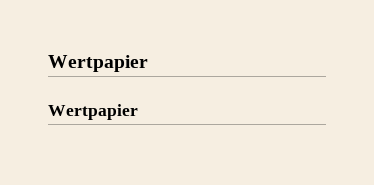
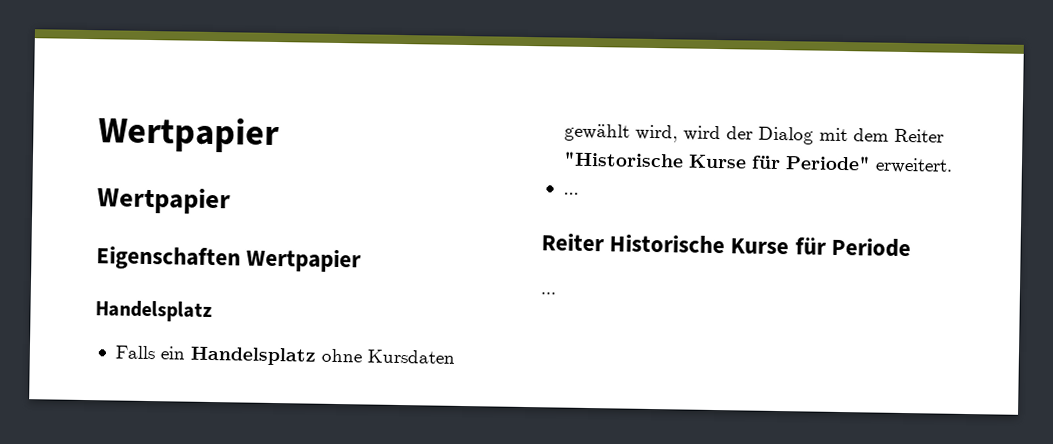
+ Eigenschaften Wertpapier
+ Handelsplatz
+ Falls ein Handelsplatz ohne Kursdaten gewählt wird, wird der Dialog mit dem Reiter "Historische Kurse für Periode" erweitert.
+ ...
+ Reiter Historische Kurse für Periode
+ ...

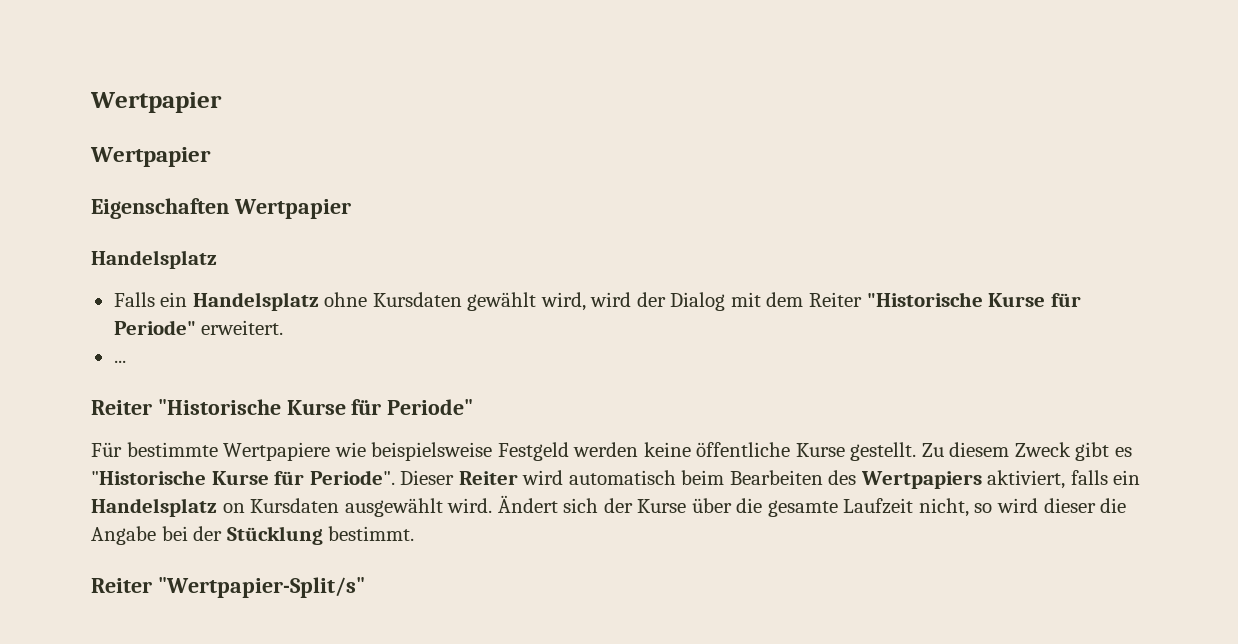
  Falls ein Handelsplatz ohne Kursdaten gewählt wird, wird der Dialog mit dem Reiter "Historische Kurse für Periode" erweitert.
  ...
- Reiter Historische Kurse für Periode
- ...
+ Reiter "Historische Kurse für Periode"
+ Für bestimmte Wertpapiere wie beispielsweise Festgeld werden keine öffentliche Kurse gestellt. Zu diesem Zweck gibt es "Historische Kurse für Periode". Dieser Reiter wird automatisch beim Bearbeiten des Wertpapiers aktiviert, falls ein Handelsplatz on Kursdaten ausgewählt wird. Ändert sich der Kurse über die gesamte Laufzeit nicht, so wird dieser die Angabe bei der Stücklung bestimmt.
+ Reiter "Wertpapier-Split/s"

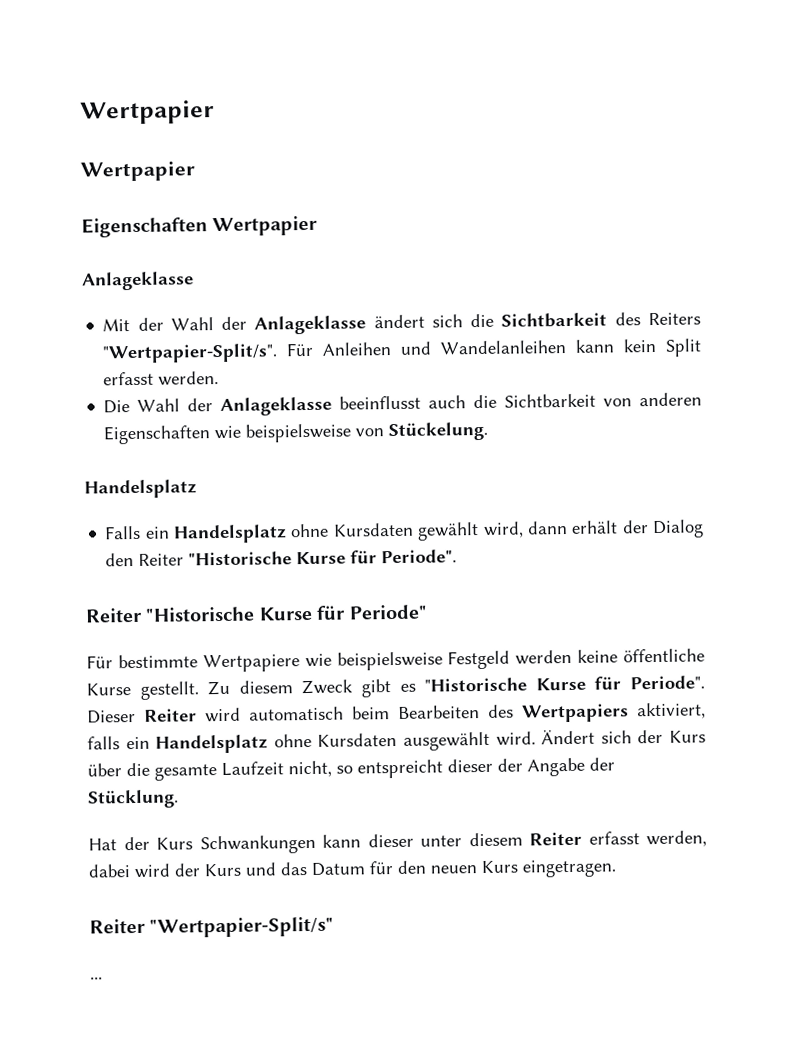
  Eigenschaften Wertpapier
+ Anlageklasse
+ Mit der Wahl der Anlageklasse ändert sich die Sichtbarkeit des Reiters "Wertpapier-Split/s". Für Anleihen und Wandelanleihen kann kein Split erfasst werden.
+ Die Wahl der Anlageklasse beeinflusst auch die Sichtbarkeit von anderen Eigenschaften wie beispielsweise von Stückelung.
- Falls ein Handelsplatz ohne Kursdaten gewählt wird, wird der Dialog mit dem Reiter "Historische Kurse für Periode" erweitert.
- ...
+ Falls ein Handelsplatz ohne Kursdaten gewählt wird, dann erhält der Dialog den Reiter "Historische Kurse für Periode".
- Dieser Reiter wird automatisch beim Bearbeiten des Wertpapiers aktiviert, falls ein Handelsplatz on Kursdaten ausgewählt wird.
+ Dieser Reiter wird automatisch beim Bearbeiten des Wertpapiers aktiviert, falls ein Handelsplatz ohne Kursdaten ausgewählt wird.
- Ändert sich der Kurse über die gesamte Laufzeit nicht, so wird dieser die Angabe bei der Stücklung bestimmt.
+ Ändert sich der Kurs über die gesamte Laufzeit nicht, so entspreicht dieser der Angabe der Stücklung.
+ Hat der Kurs Schwankungen kann dieser unter diesem Reiter erfasst werden, dabei wird der Kurs und das Datum für den neuen Kurs eingetragen.
+ ...

